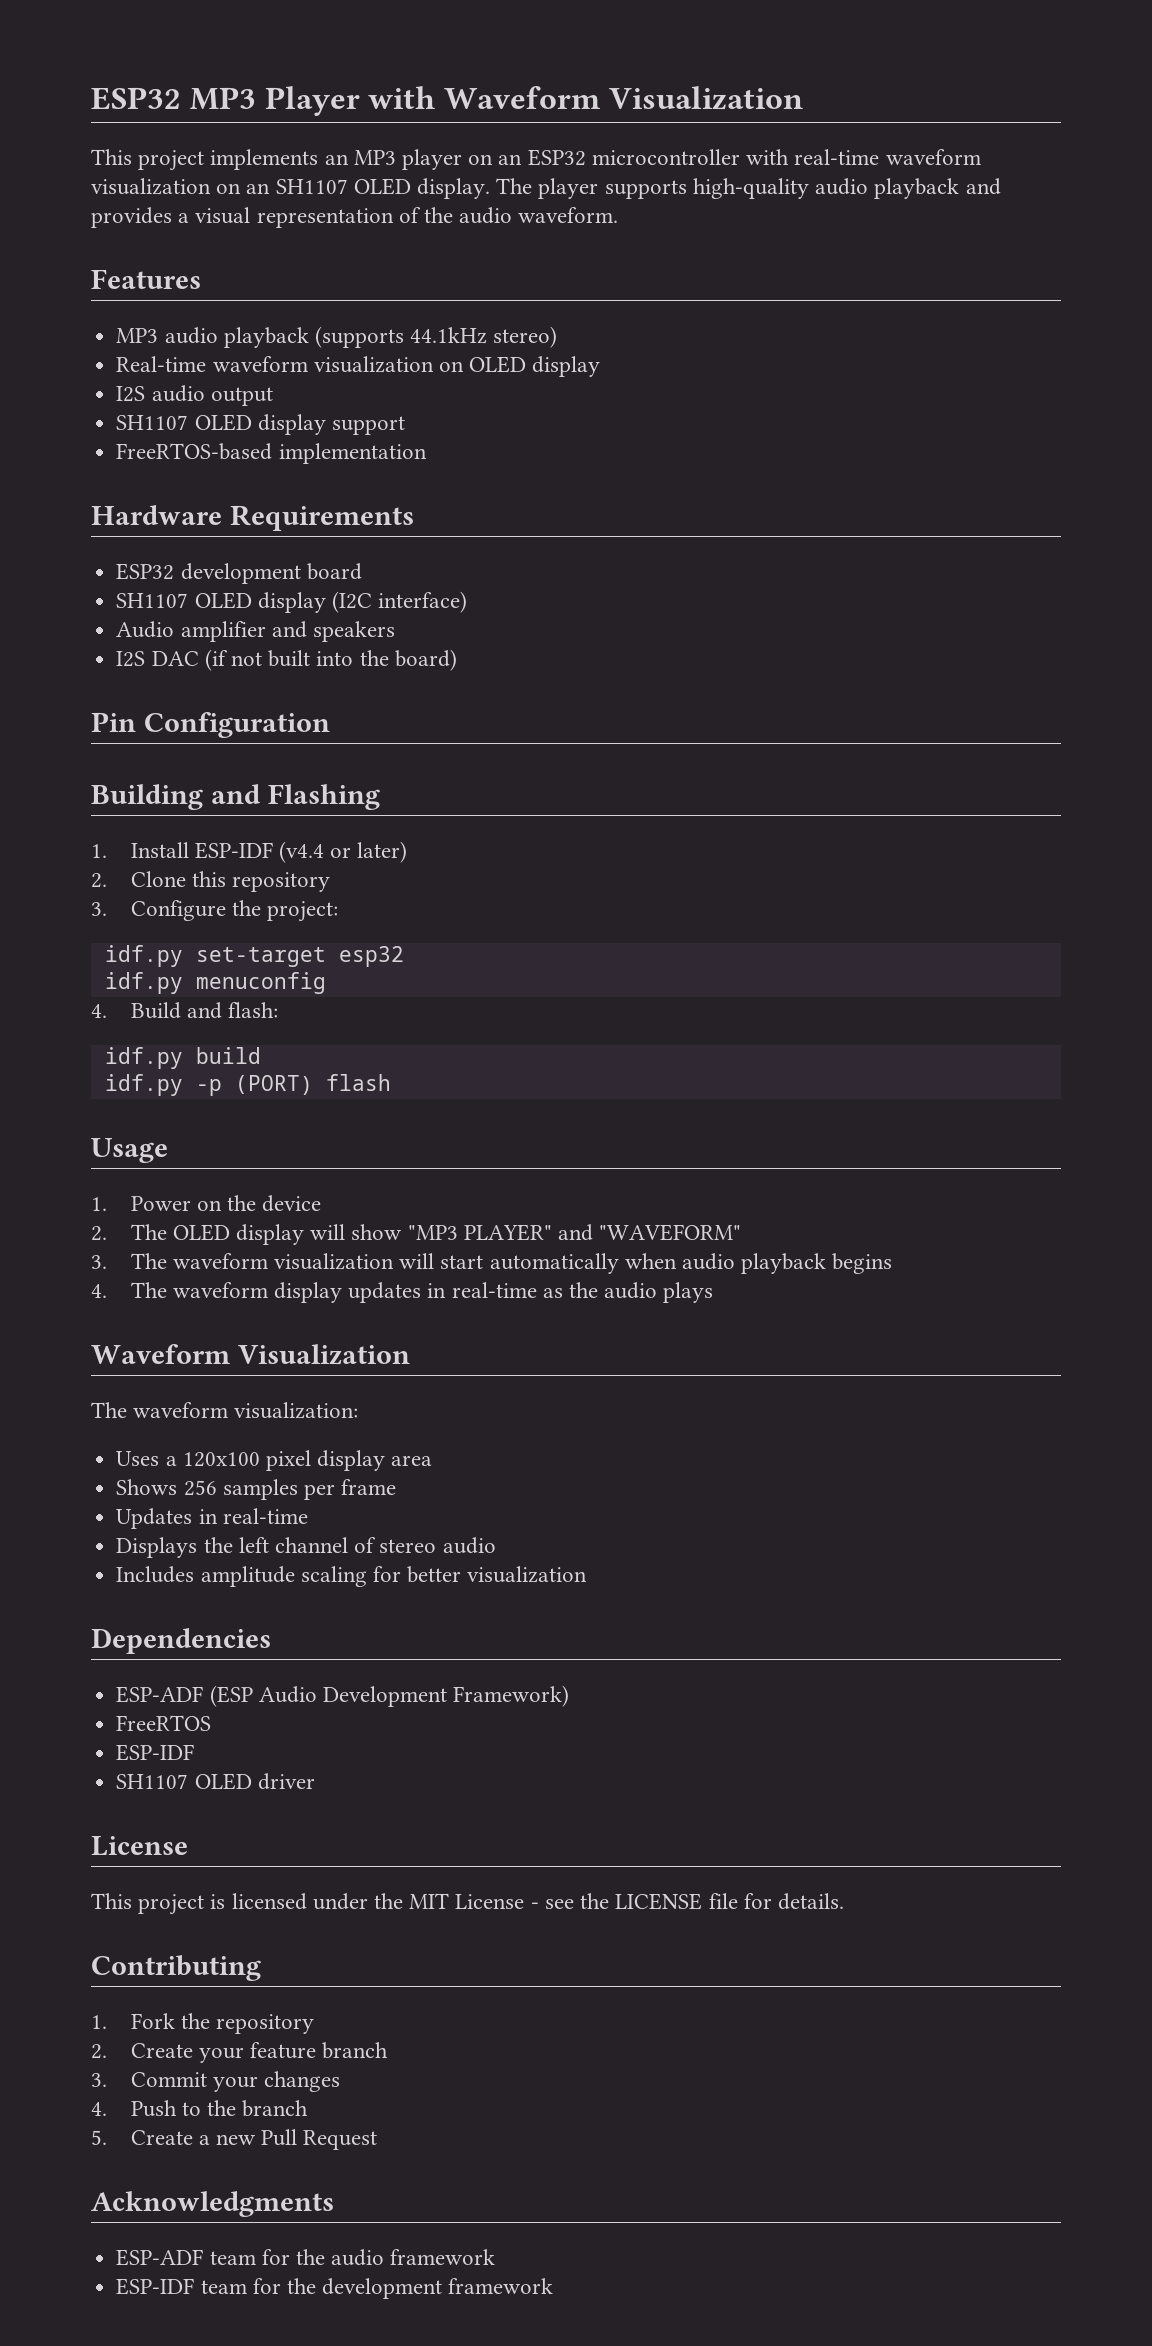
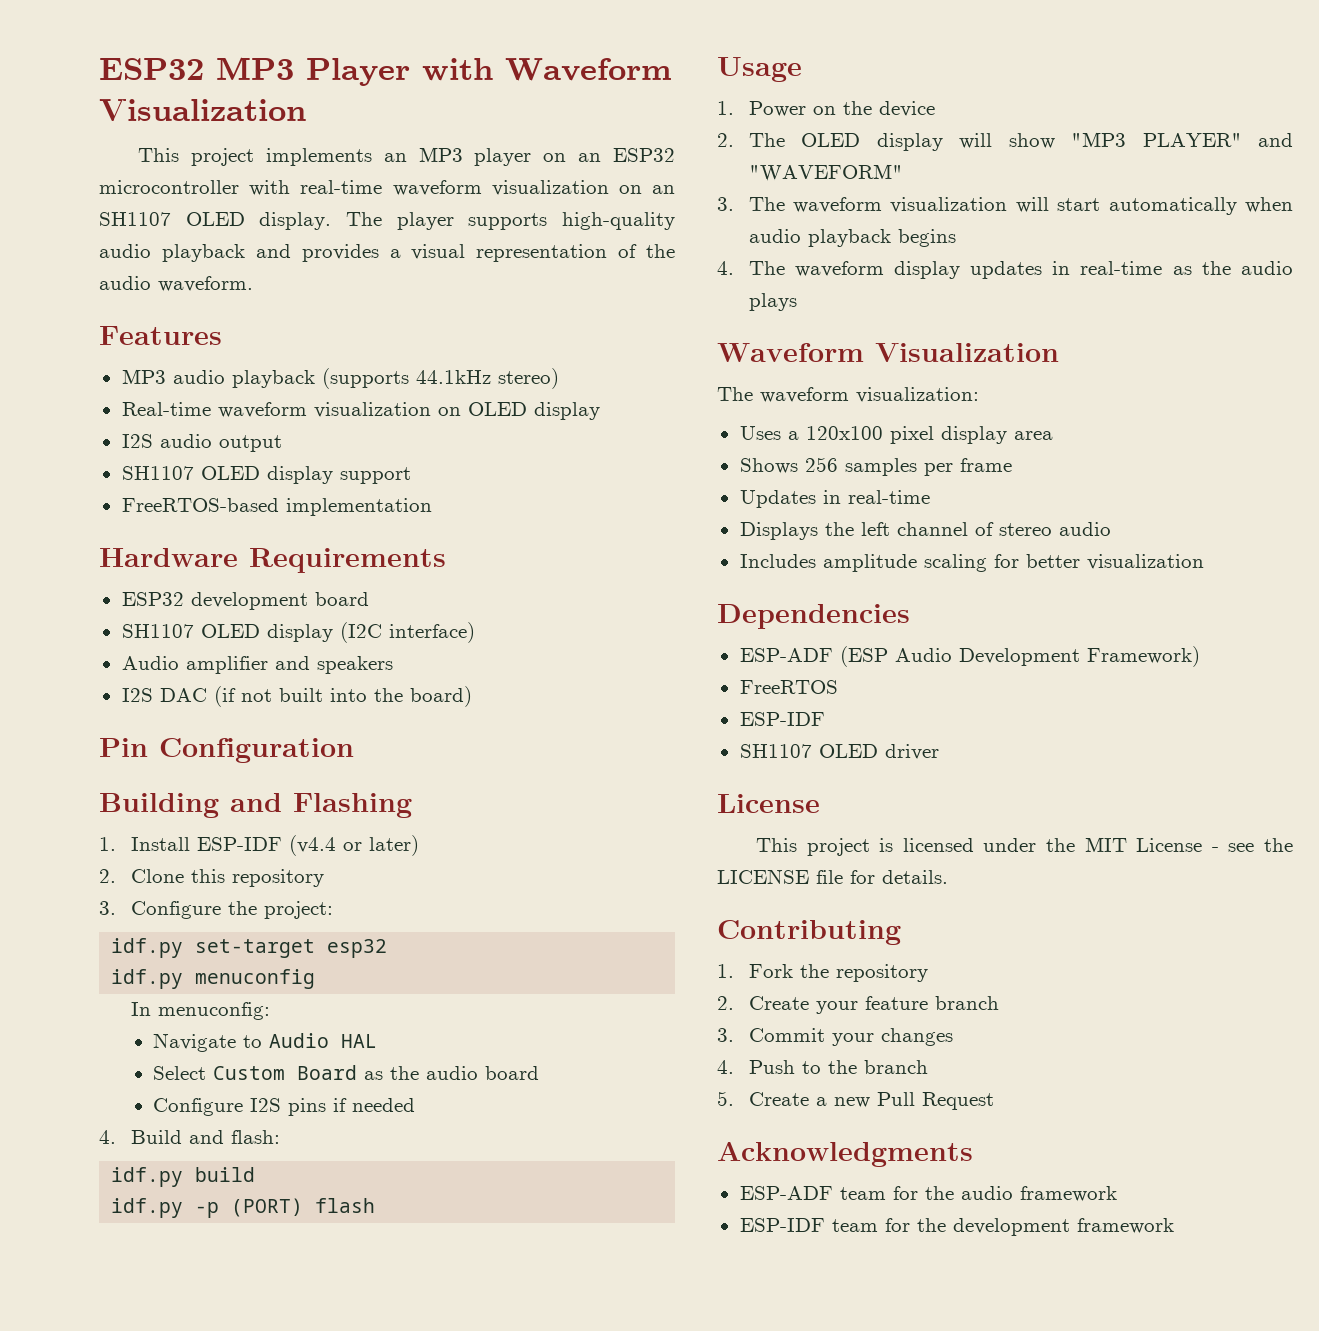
+ In menuconfig:
+ Navigate to Audio HAL
+ Select Custom Board as the audio board
+ Configure I2S pins if needed

